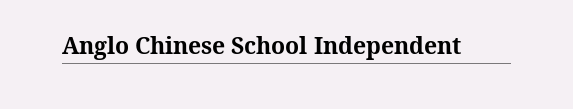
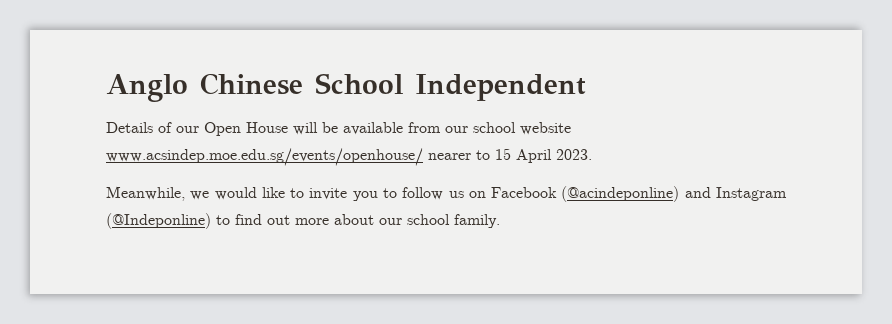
+ Details of our Open House will be available from our school website www.acsindep.moe.edu.sg/events/openhouse/ nearer to 15 April 2023.
+ Meanwhile, we would like to invite you to follow us on Facebook (@acindeponline) and Instagram (@Indeponline) to find out more about our school family.

